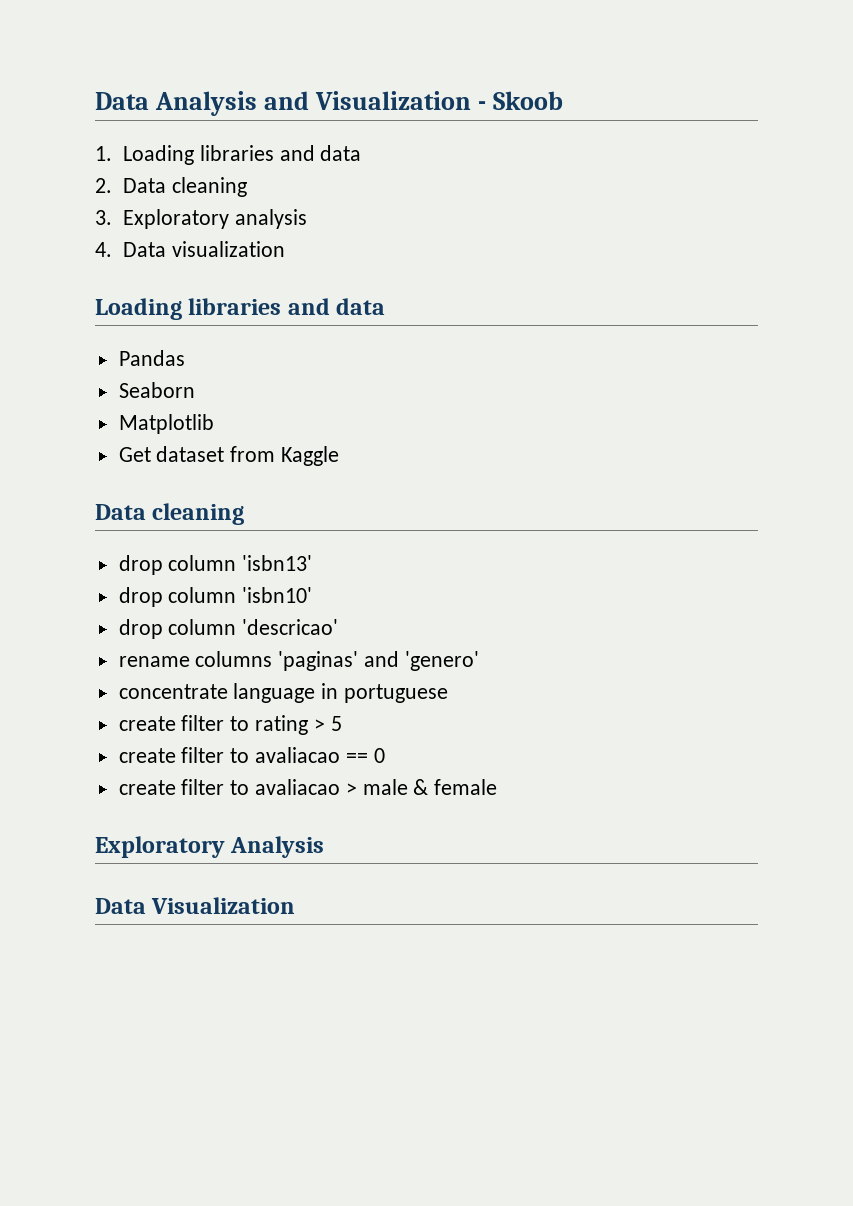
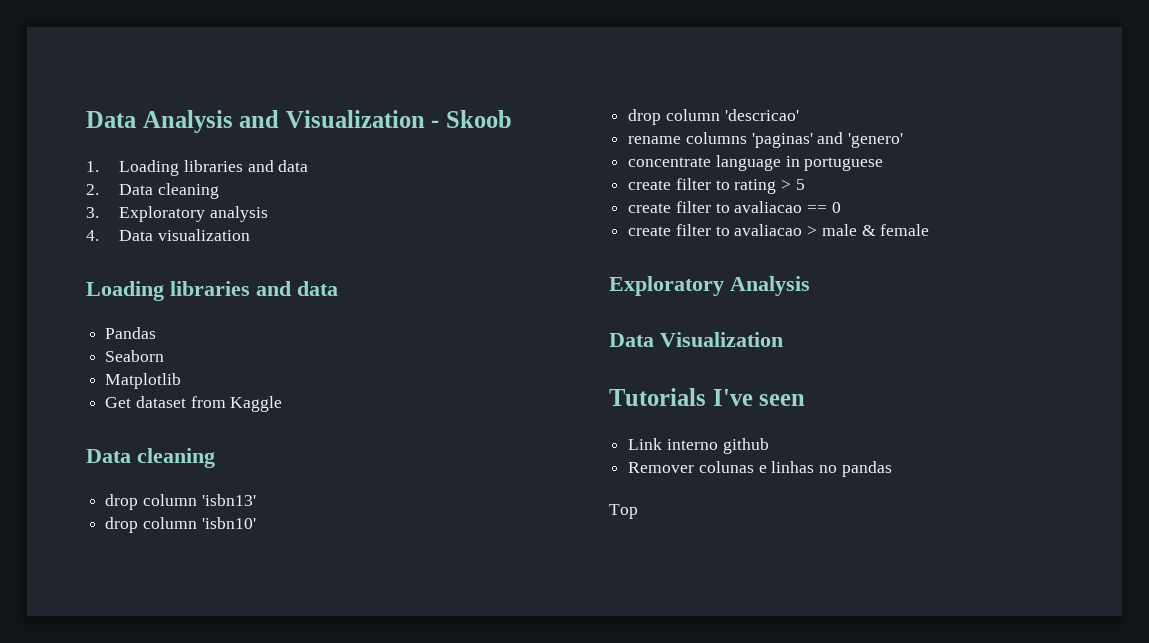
+ Tutorials I've seen
+ Link interno github
+ Remover colunas e linhas no pandas
+ Top

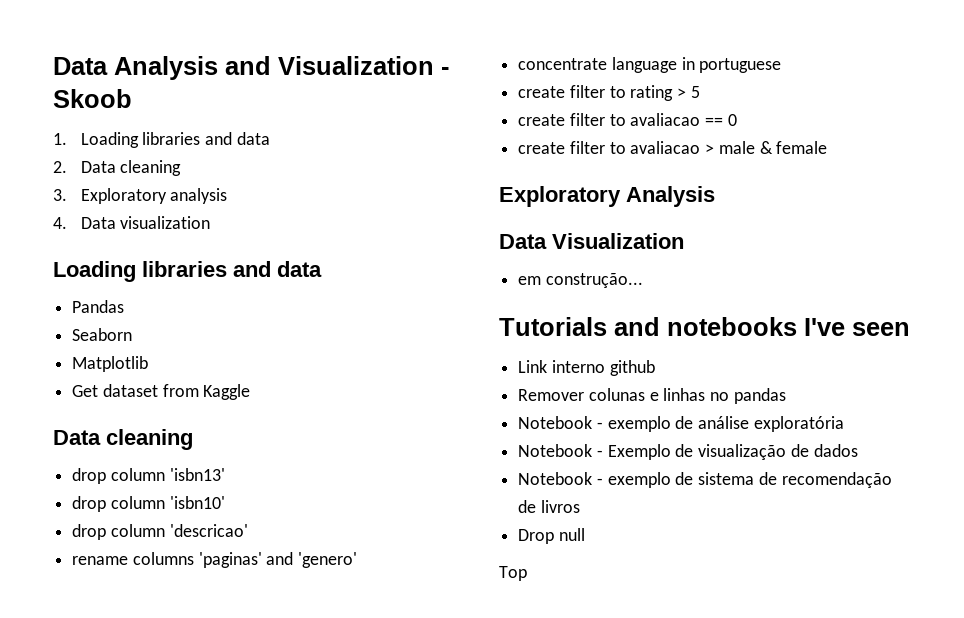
+ em construção...
- Tutorials I've seen
+ Tutorials and notebooks I've seen
+ Notebook - exemplo de análise exploratória
+ Notebook - Exemplo de visualização de dados
+ Notebook - exemplo de sistema de recomendação de livros
+ Drop null

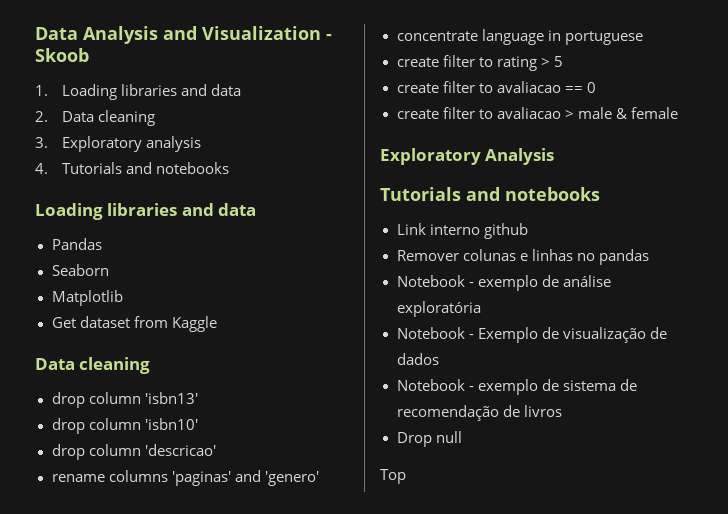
- 4. Data visualization
+ 4. Tutorials and notebooks
  Exploratory Analysis
- Data Visualization
- em construção...
- Tutorials and notebooks I've seen
+ Tutorials and notebooks

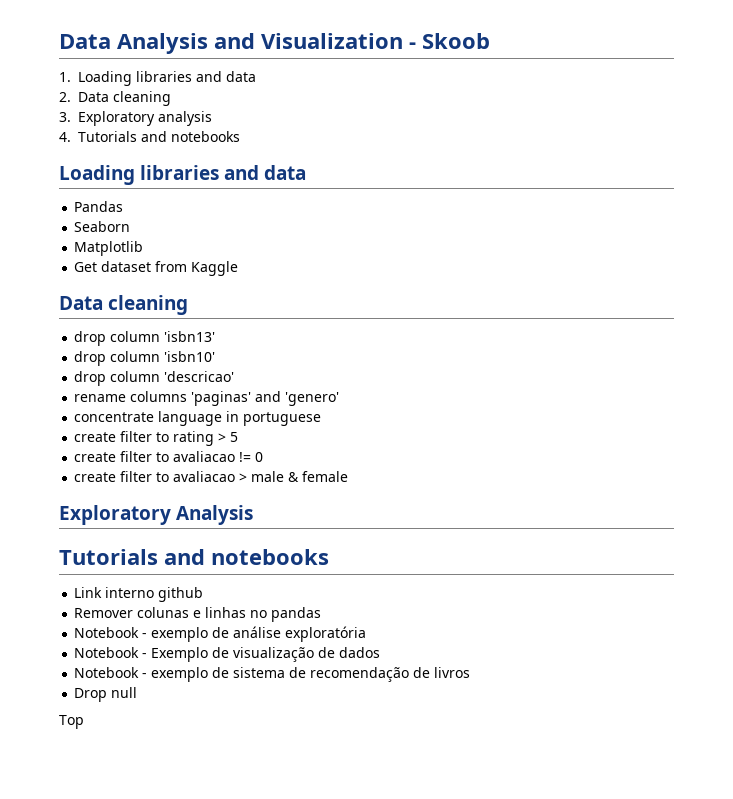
- create filter to avaliacao == 0
+ create filter to avaliacao != 0

